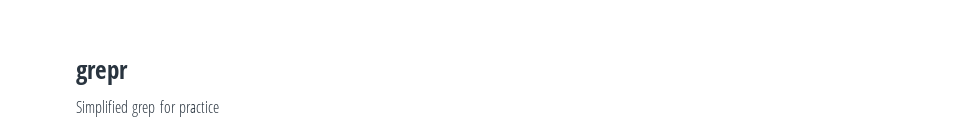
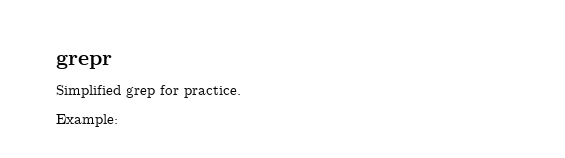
- Simplified grep for practice
+ Simplified grep for practice.
+ Example:

